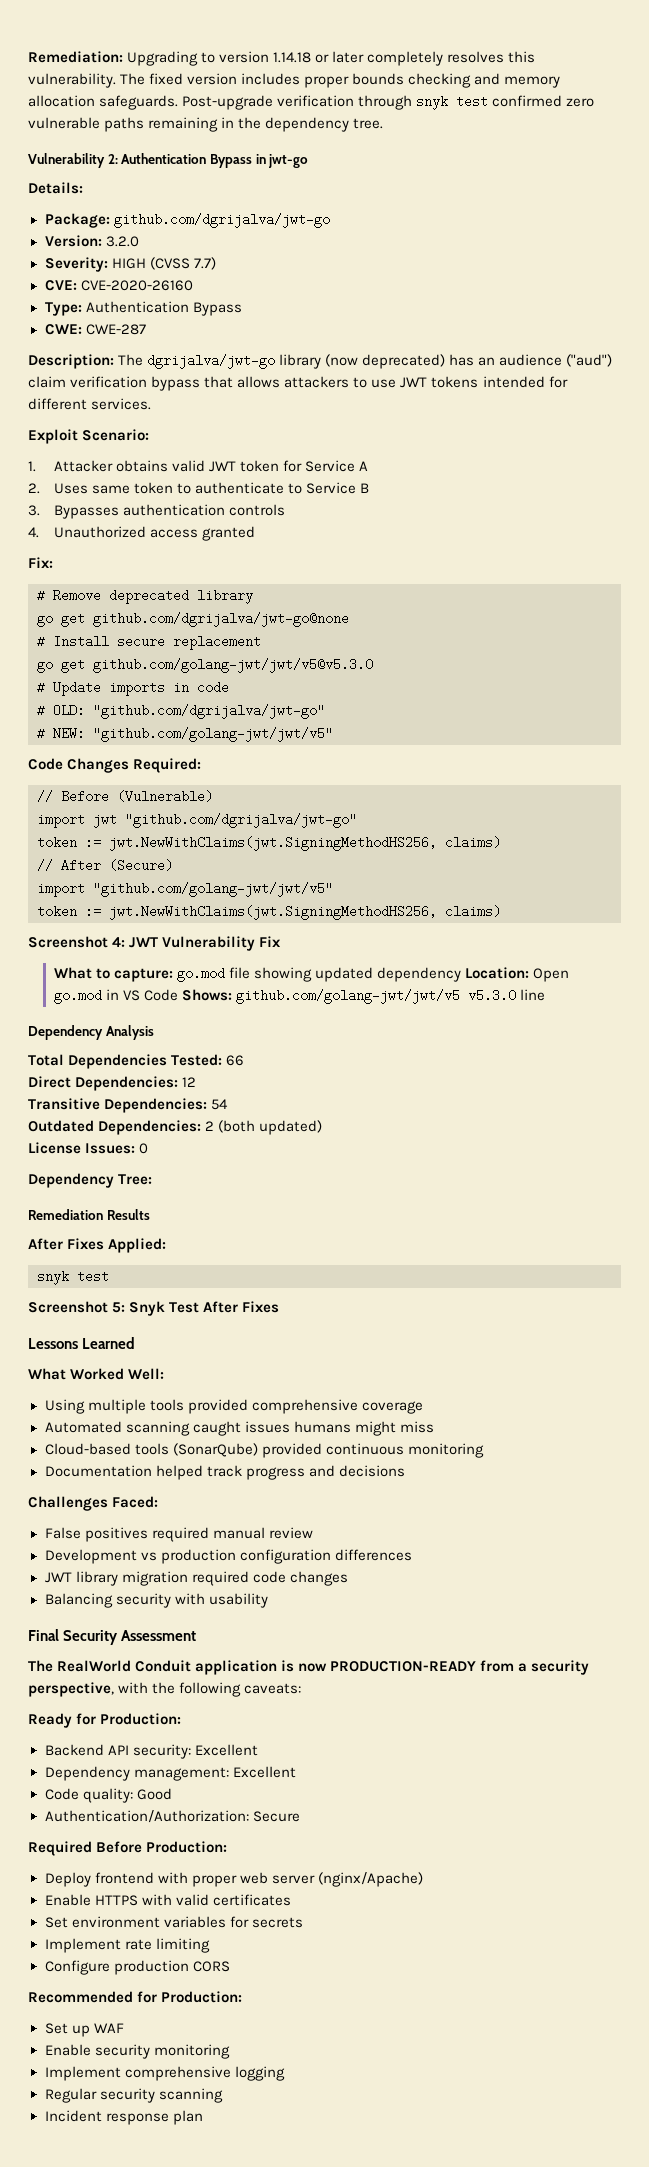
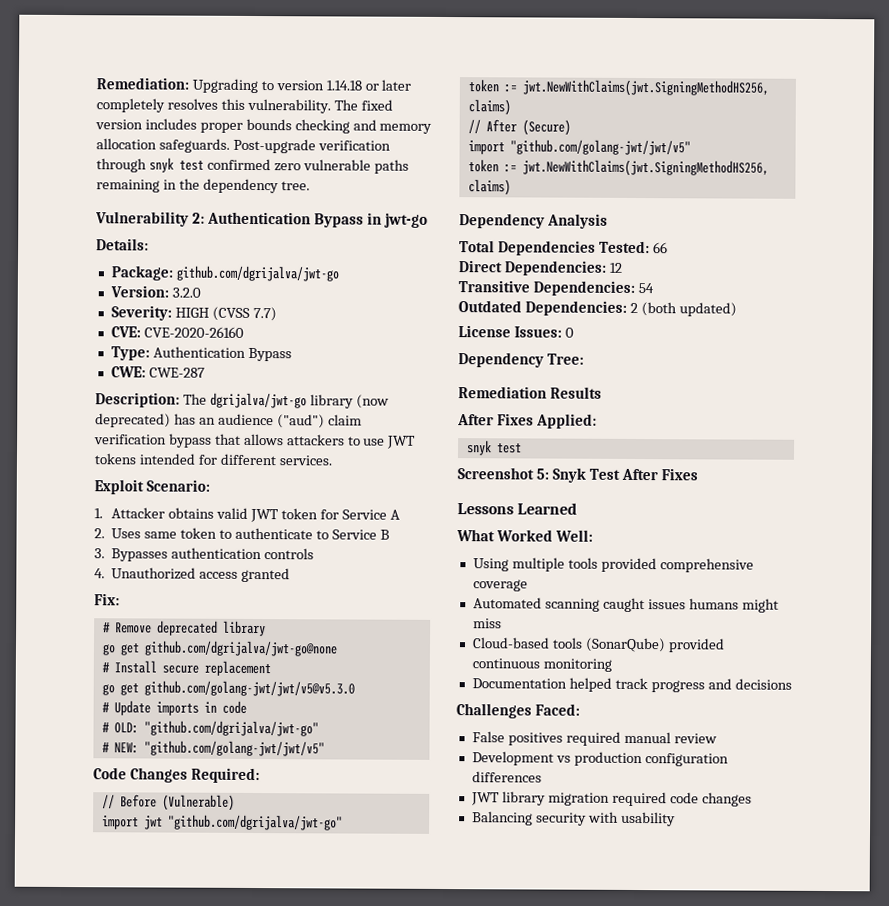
- Screenshot 4: JWT Vulnerability Fix
- What to capture: go.mod file showing updated dependency Location: Open go.mod in VS Code Shows: github.com/golang-jwt/jwt/v5 v5.3.0 line
- Final Security Assessment
- The RealWorld Conduit application is now PRODUCTION-READY from a security perspective, with the following caveats:
- Ready for Production:
- Backend API security: Excellent
- Dependency management: Excellent
- Code quality: Good
- Authentication/Authorization: Secure
- Required Before Production:
- Deploy frontend with proper web server (nginx/Apache)
- Enable HTTPS with valid certificates
- Set environment variables for secrets
- Implement rate limiting
- Configure production CORS
- Recommended for Production:
- Set up WAF
- Enable security monitoring
- Implement comprehensive logging
- Regular security scanning
- Incident response plan

